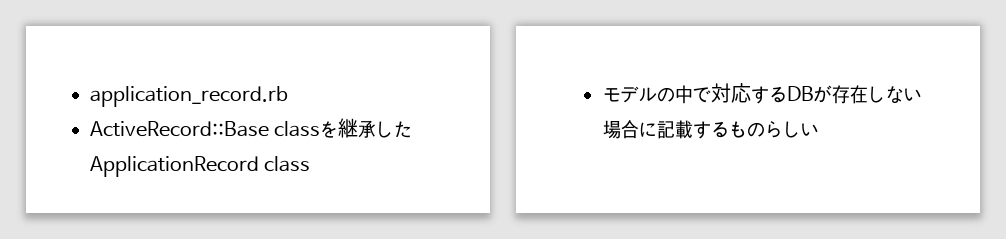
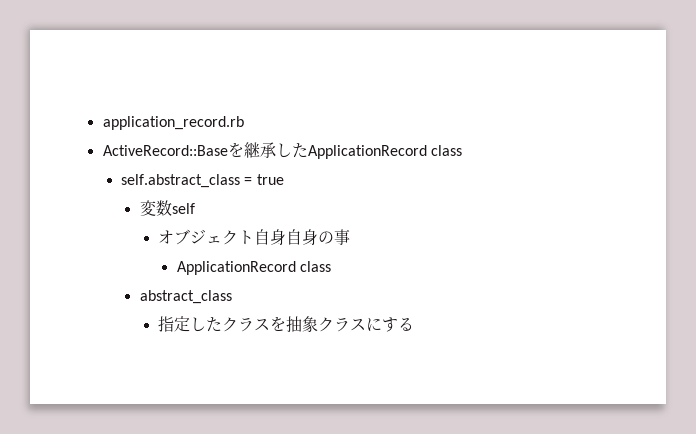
- ActiveRecord::Base classを継承したApplicationRecord class
+ ActiveRecord::Baseを継承したApplicationRecord class
- モデルの中で対応するDBが存在しない場合に記載するものらしい
+ self.abstract_class = true
+ 変数self
+ オブジェクト自身自身の事
+ ApplicationRecord class
+ abstract_class
+ 指定したクラスを抽象クラスにする

